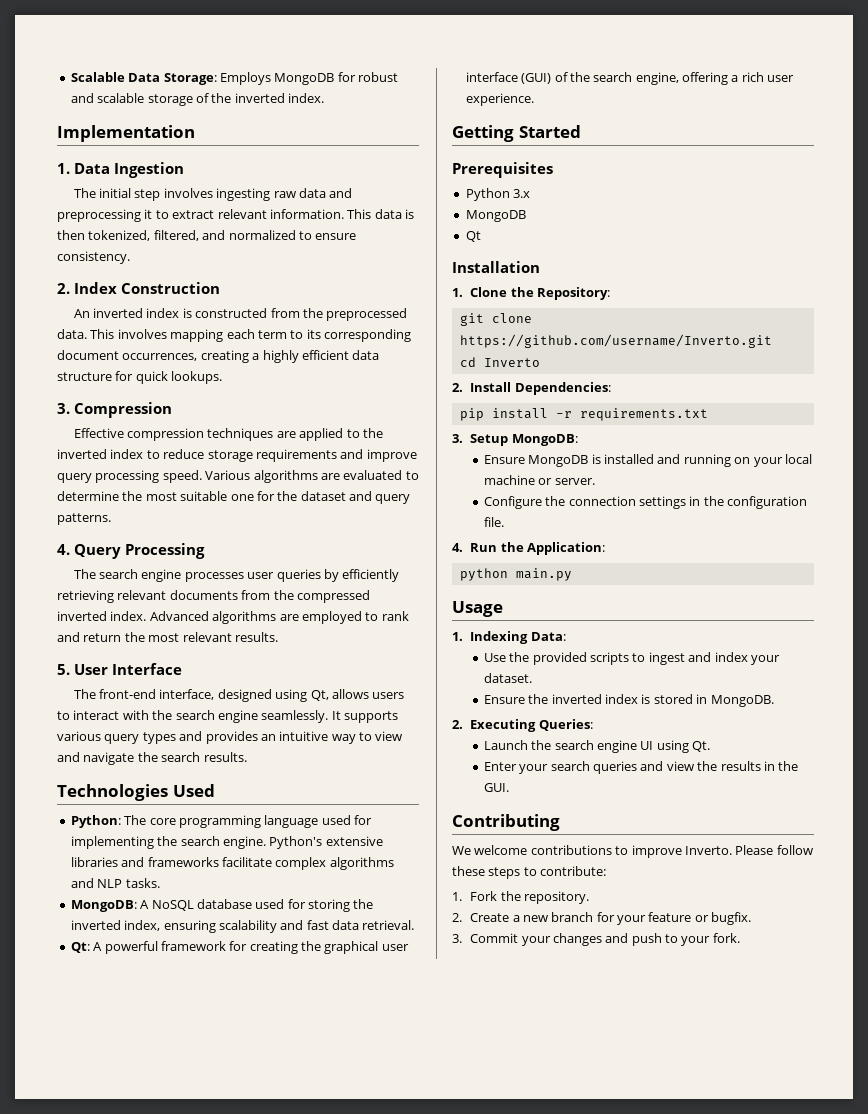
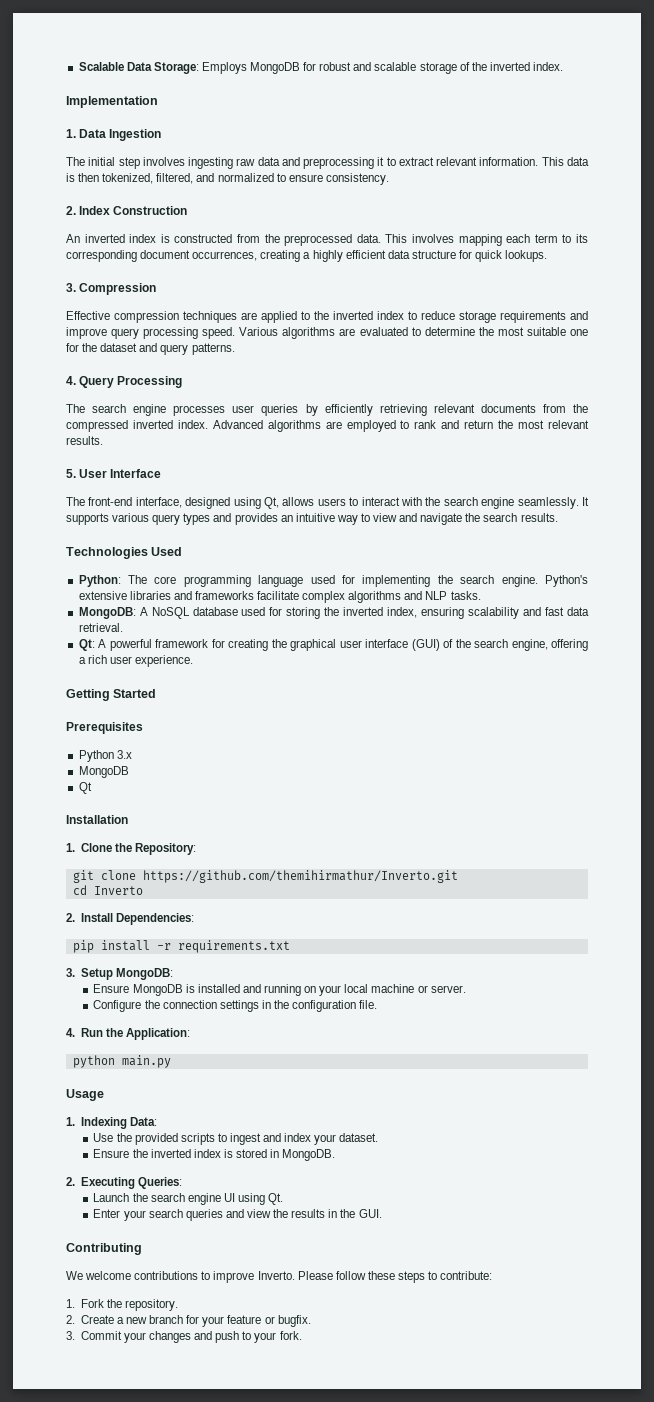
- git clone https://github.com/username/Inverto.git
+ git clone https://github.com/themihirmathur/Inverto.git

